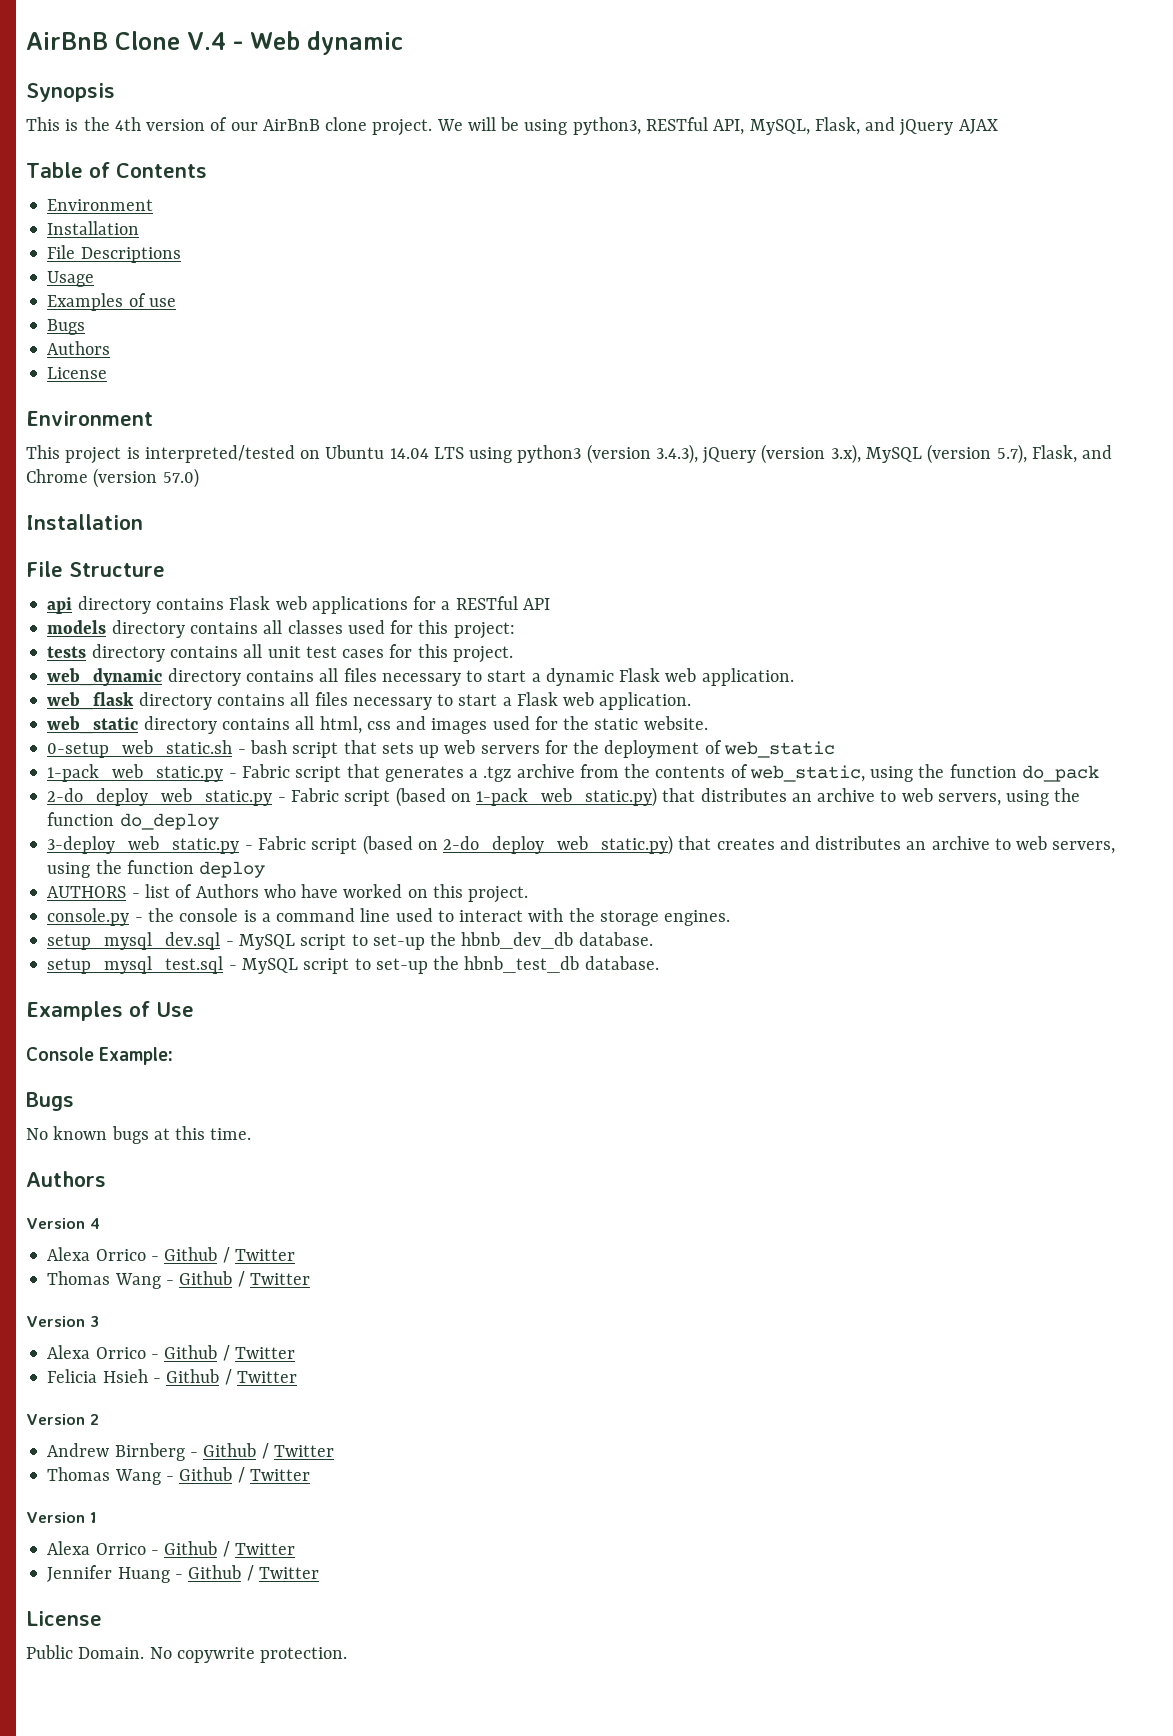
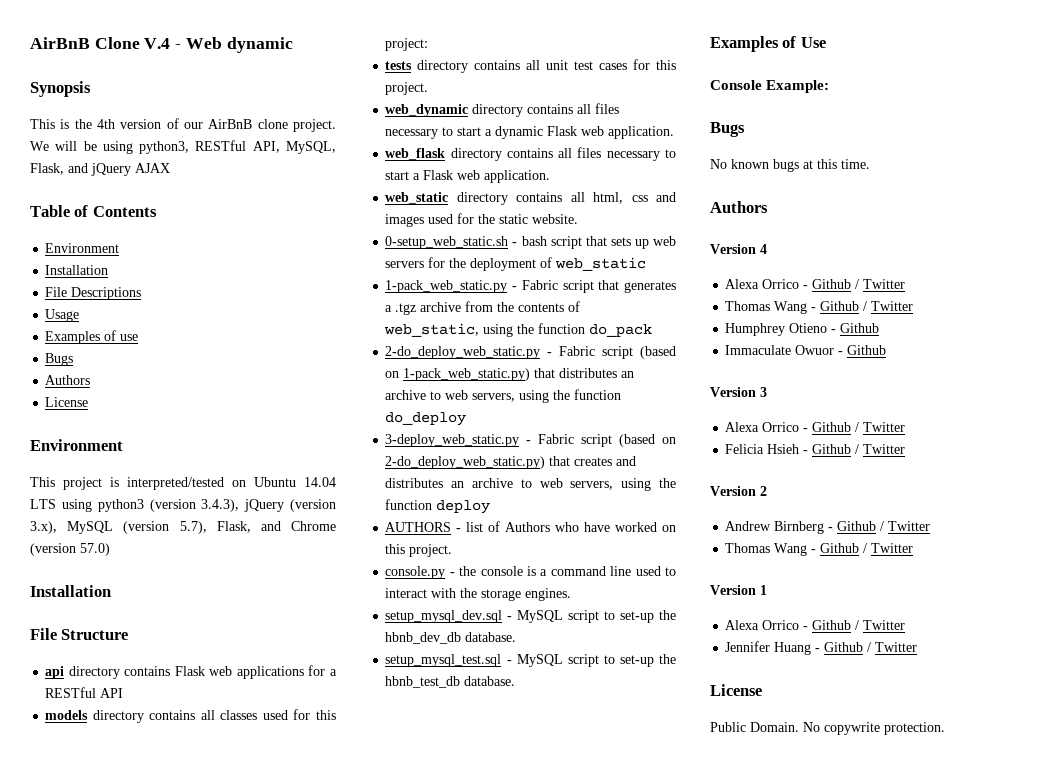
+ Humphrey Otieno - Github
+ Immaculate Owuor - Github

